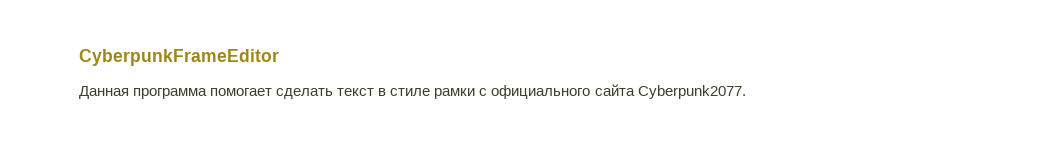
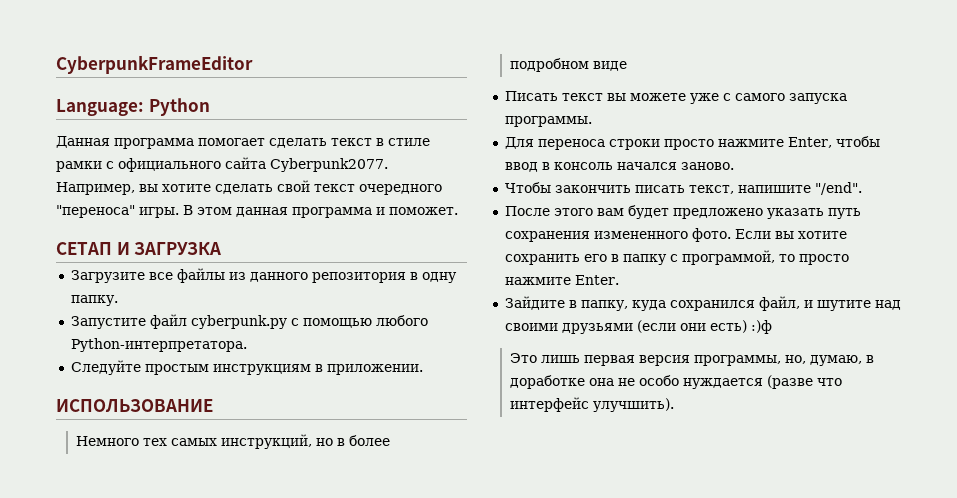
+ Language: Python
+ Например, вы хотите сделать свой текст очередного "переноса" игры. В этом данная программа и поможет.
+ СЕТАП И ЗАГРУЗКА
+ Загрузите все файлы из данного репозитория в одну папку.
+ Запустите файл cyberpunk.py с помощью любого Python-интерпретатора.
+ Следуйте простым инструкциям в приложении.
+ ИСПОЛЬЗОВАНИЕ
+ Немного тех самых инструкций, но в более подробном виде
+ Писать текст вы можете уже с самого запуска программы.
+ Для переноса строки просто нажмите Enter, чтобы ввод в консоль начался заново.
+ Чтобы закончить писать текст, напишите "/end".
+ После этого вам будет предложено указать путь сохранения измененного фото. Если вы хотите сохранить его в папку с программой, то просто нажмите Enter.
+ Зайдите в папку, куда сохранился файл, и шутите над своими друзьями (если они есть) :)ф
+ Это лишь первая версия программы, но, думаю, в доработке она не особо нуждается (разве что интерфейс улучшить).

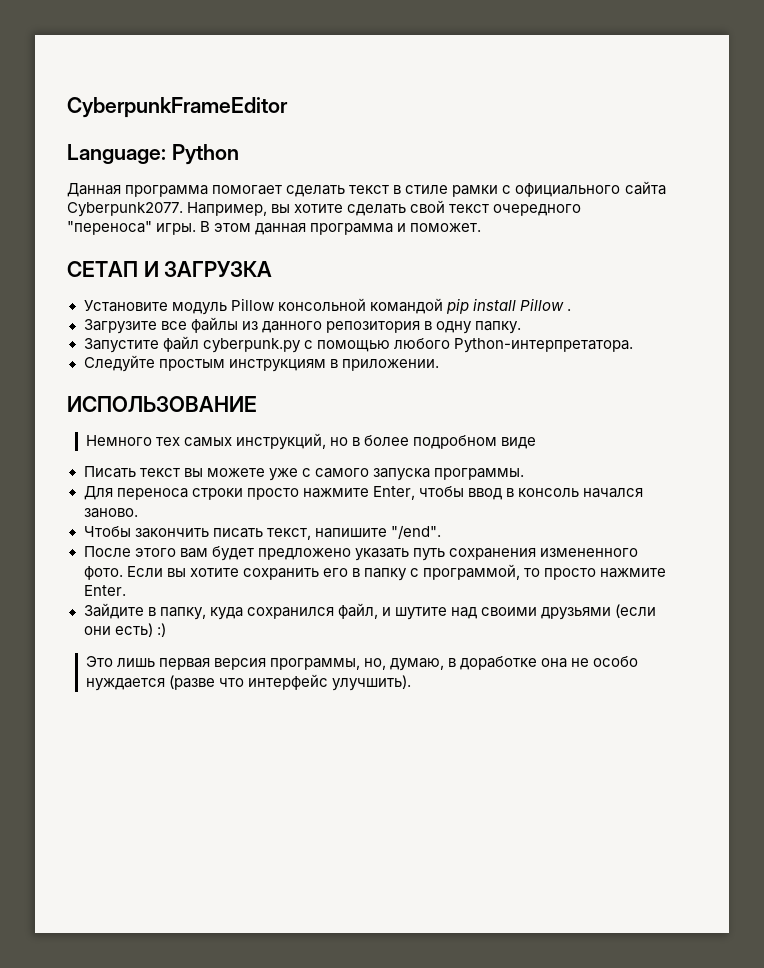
+ Установите модуль Pillow консольной командой pip install Pillow .
- Зайдите в папку, куда сохранился файл, и шутите над своими друзьями (если они есть) :)ф
+ Зайдите в папку, куда сохранился файл, и шутите над своими друзьями (если они есть) :)

